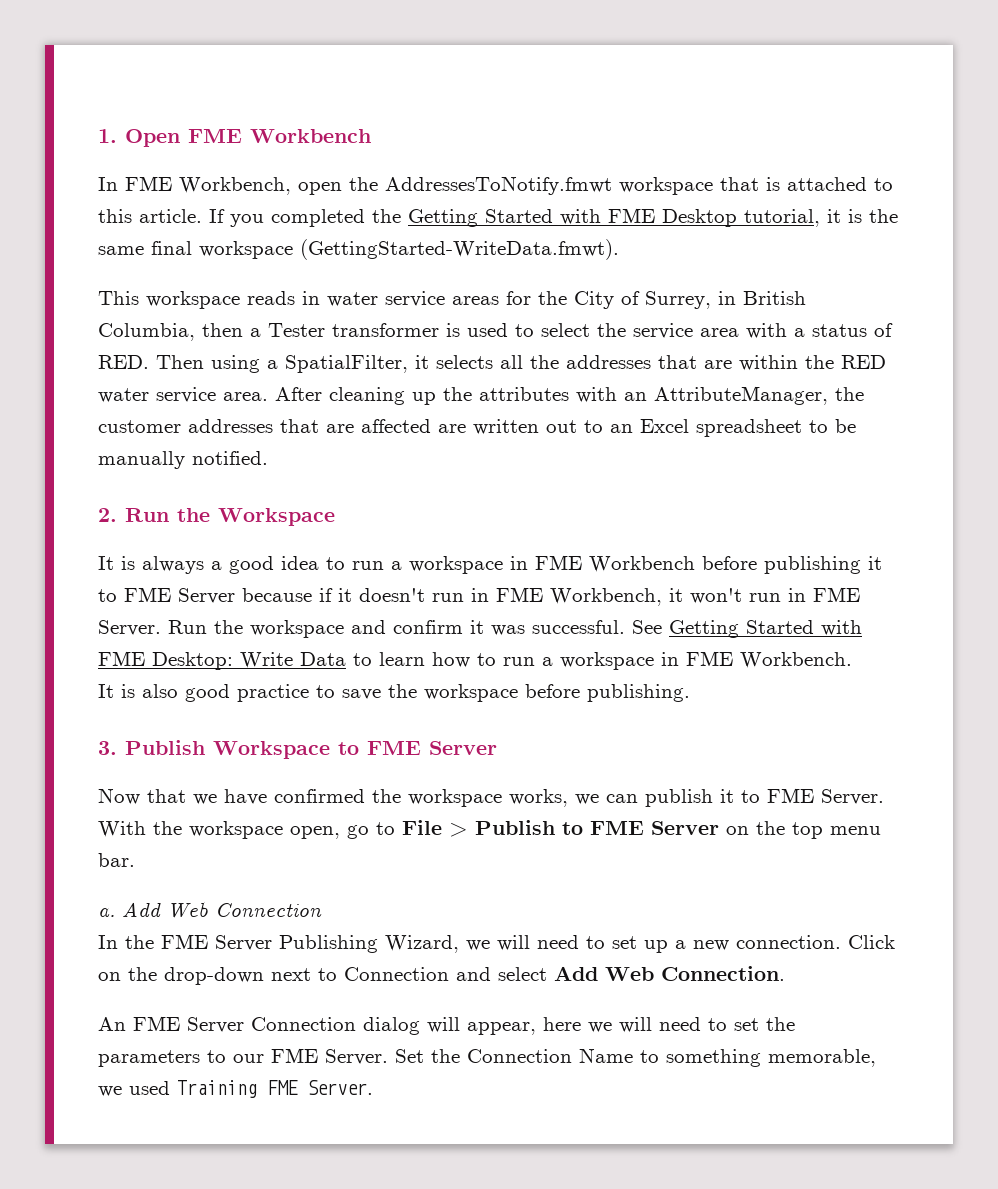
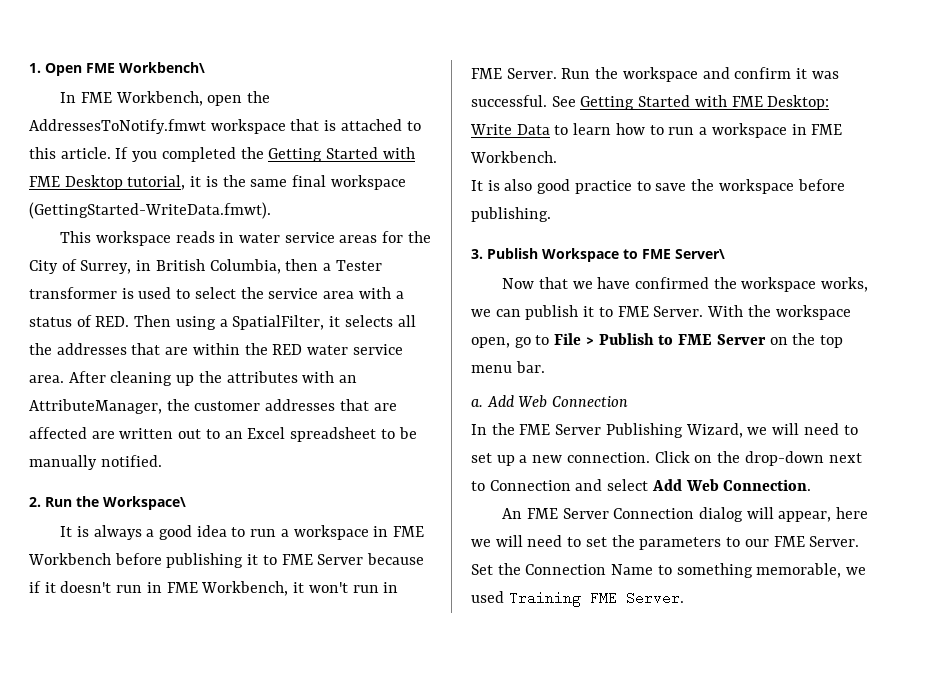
- 1. Open FME Workbench
+ 1. Open FME Workbench\
- 2. Run the Workspace
+ 2. Run the Workspace\
- 3. Publish Workspace to FME Server
+ 3. Publish Workspace to FME Server\

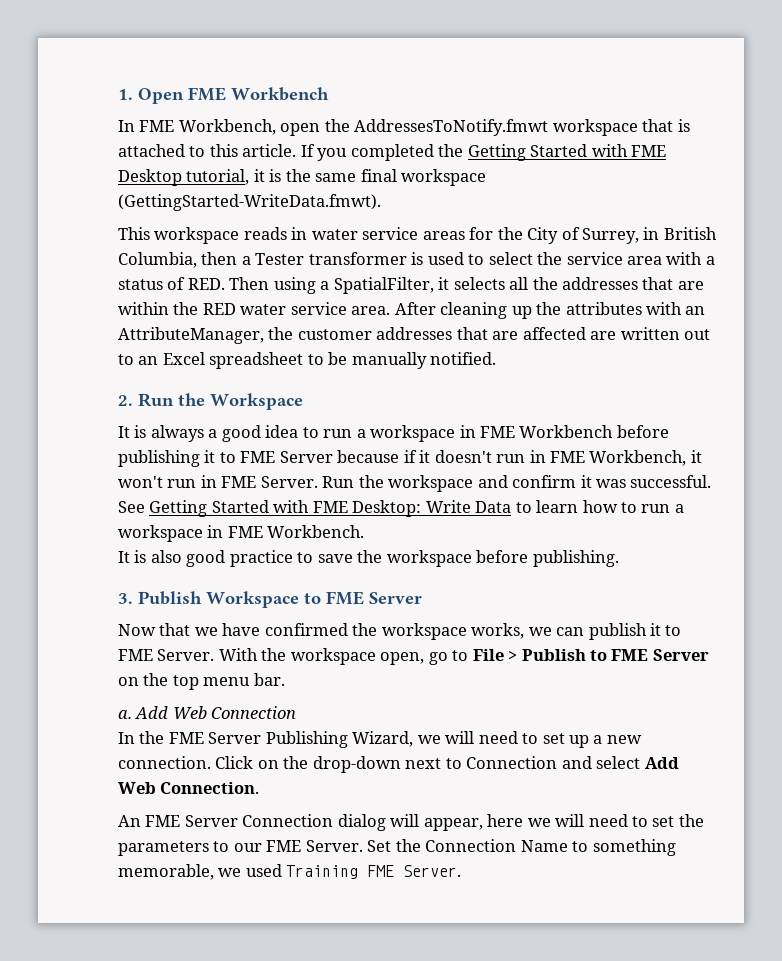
- 1. Open FME Workbench\
+ 1. Open FME Workbench
- 2. Run the Workspace\
+ 2. Run the Workspace
- 3. Publish Workspace to FME Server\
+ 3. Publish Workspace to FME Server

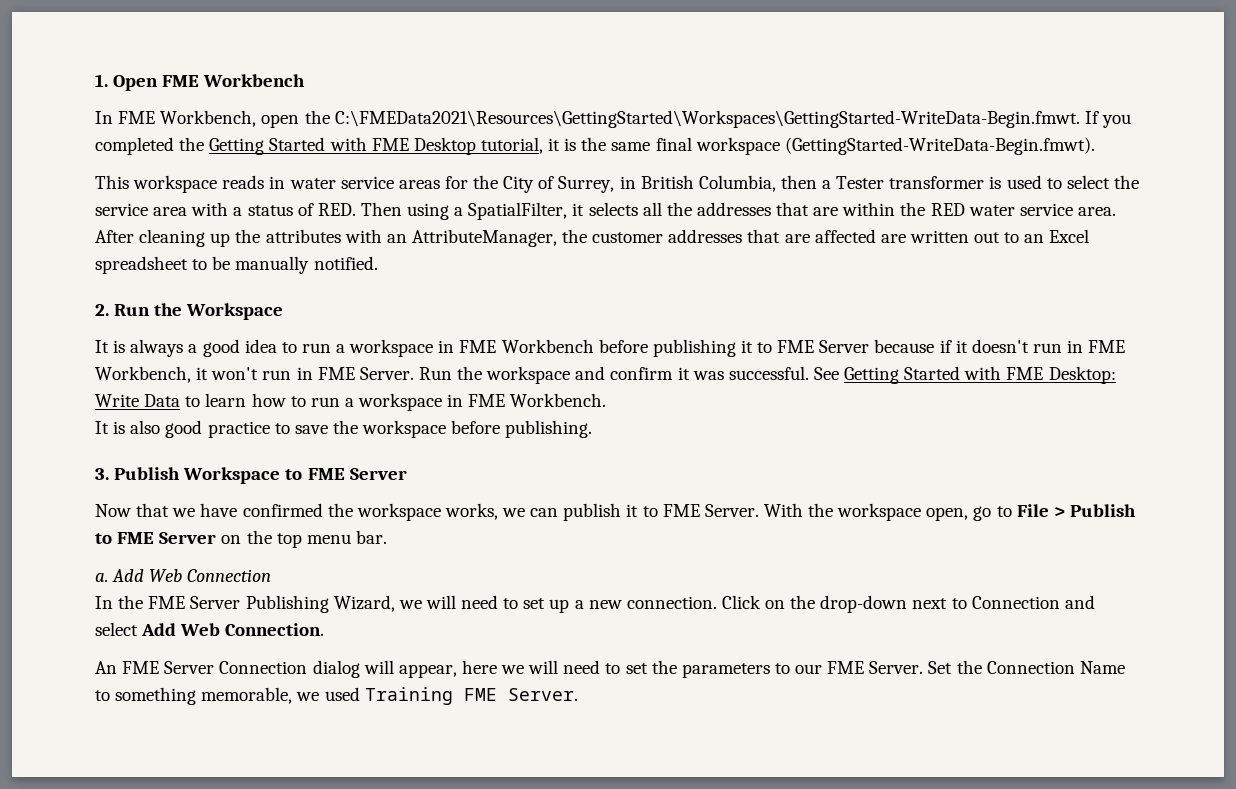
- In FME Workbench, open the AddressesToNotify.fmwt workspace that is attached to this article. If you completed the Getting Started with FME Desktop tutorial, it is the same final workspace (GettingStarted-WriteData.fmwt).
+ In FME Workbench, open the C:\FMEData2021\Resources\GettingStarted\Workspaces\GettingStarted-WriteData-Begin.fmwt. If you completed the Getting Started with FME Desktop tutorial, it is the same final workspace (GettingStarted-WriteData-Begin.fmwt).

